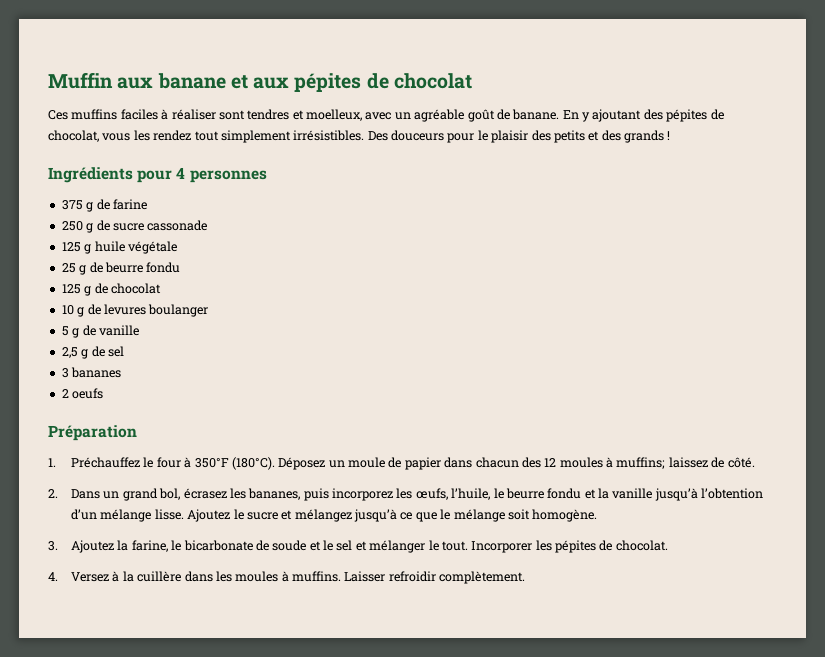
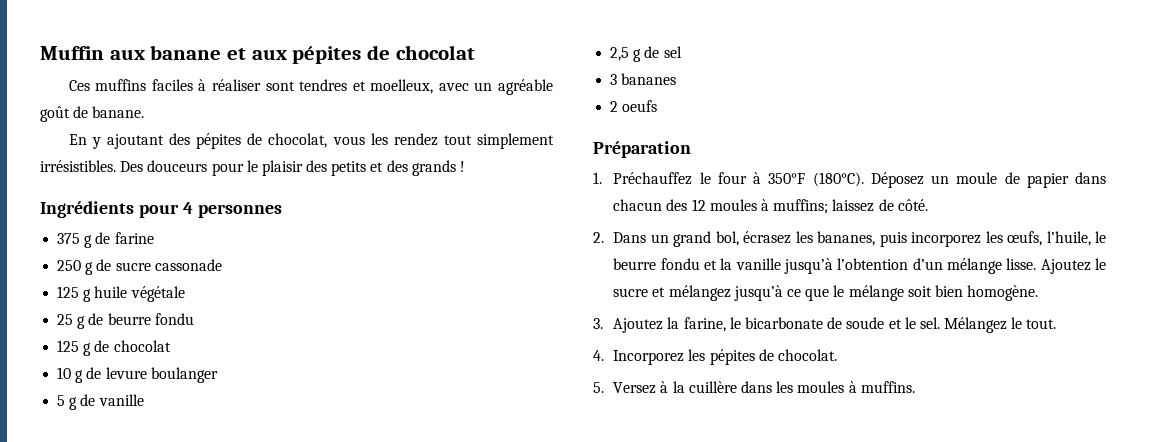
- Ces muffins faciles à réaliser sont tendres et moelleux, avec un agréable goût de banane. En y ajoutant des pépites de chocolat, vous les rendez tout simplement irrésistibles.
+ Ces muffins faciles à réaliser sont tendres et moelleux, avec un agréable goût de banane.
+ En y ajoutant des pépites de chocolat, vous les rendez tout simplement irrésistibles.
- 10 g de levures boulanger
+ 10 g de levure boulanger
- Ajoutez le sucre et mélangez jusqu’à ce que le mélange soit homogène.
+ Ajoutez le sucre et mélangez jusqu’à ce que le mélange soit bien homogène.
- 3. Ajoutez la farine, le bicarbonate de soude et le sel et mélanger le tout. Incorporer les pépites de chocolat.
+ 3. Ajoutez la farine, le bicarbonate de soude et le sel. Mélangez le tout.
+ 4. Incorporez les pépites de chocolat.
- 4. Versez à la cuillère dans les moules à muffins. Laisser refroidir complètement.
+ 5. Versez à la cuillère dans les moules à muffins.

